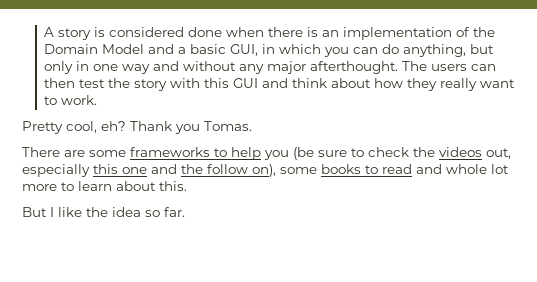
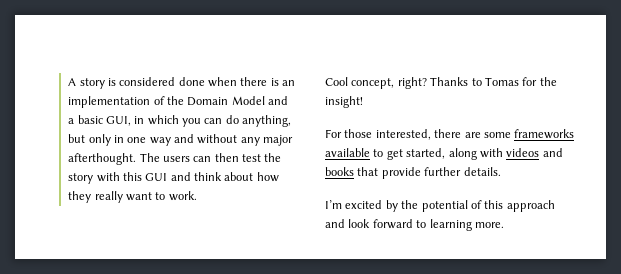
- Pretty cool, eh? Thank you Tomas.
- There are some frameworks to help you (be sure to check the videos out, especially this one and the follow on), some books to read and whole lot more to learn about this.
- But I like the idea so far.
+ Cool concept, right? Thanks to Tomas for the insight!
+ For those interested, there are some frameworks available to get started, along with videos and books that provide further details.
+ I’m excited by the potential of this approach and look forward to learning more.

